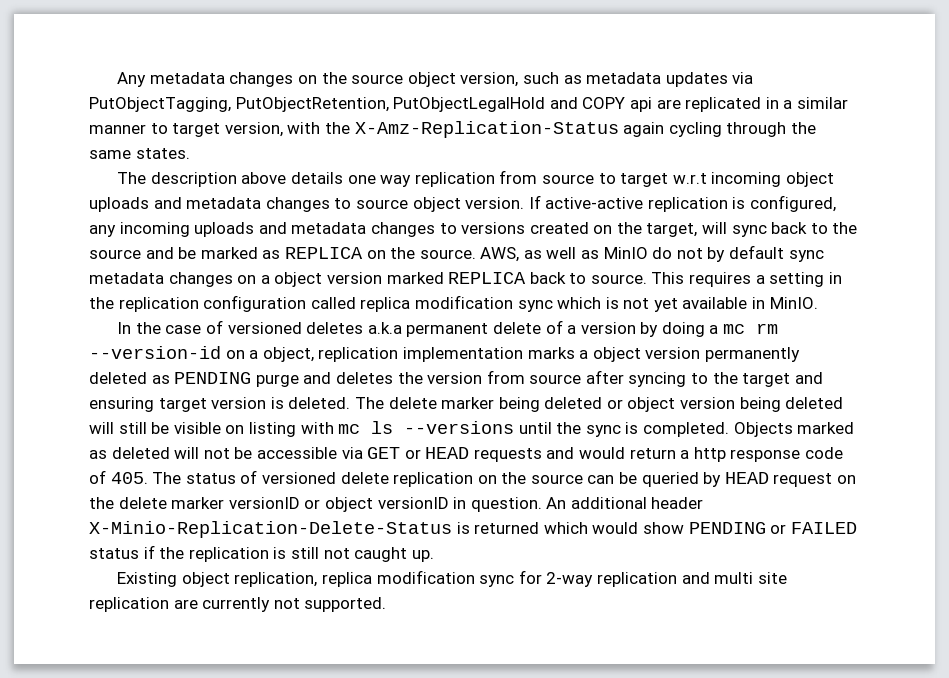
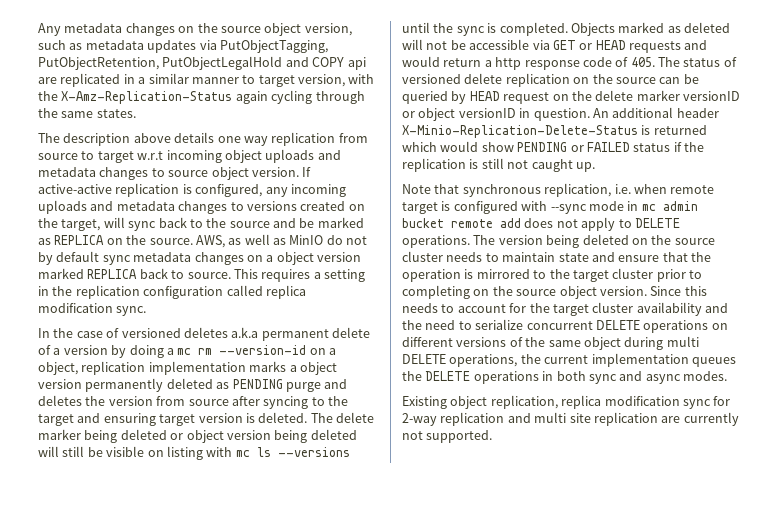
- This requires a setting in the replication configuration called replica modification sync which is not yet available in MinIO.
+ This requires a setting in the replication configuration called replica modification sync.
+ Note that synchronous replication, i.e. when remote target is configured with --sync mode in mc admin bucket remote add does not apply to DELETE operations. The version being deleted on the source cluster needs to maintain state and ensure that the operation is mirrored to the target cluster prior to completing on the source object version. Since this needs to account for the target cluster availability and the need to serialize concurrent DELETE operations on different versions of the same object during multi DELETE operations, the current implementation queues the DELETE operations in both sync and async modes.

